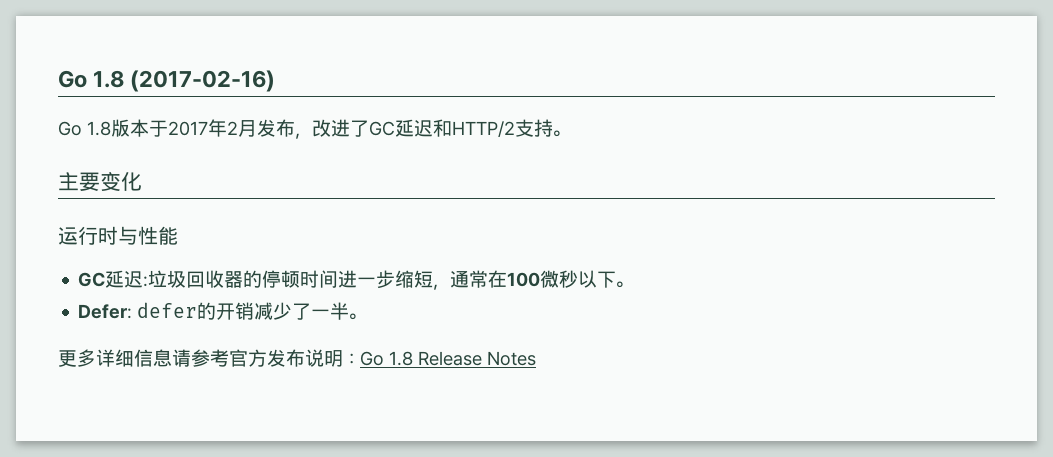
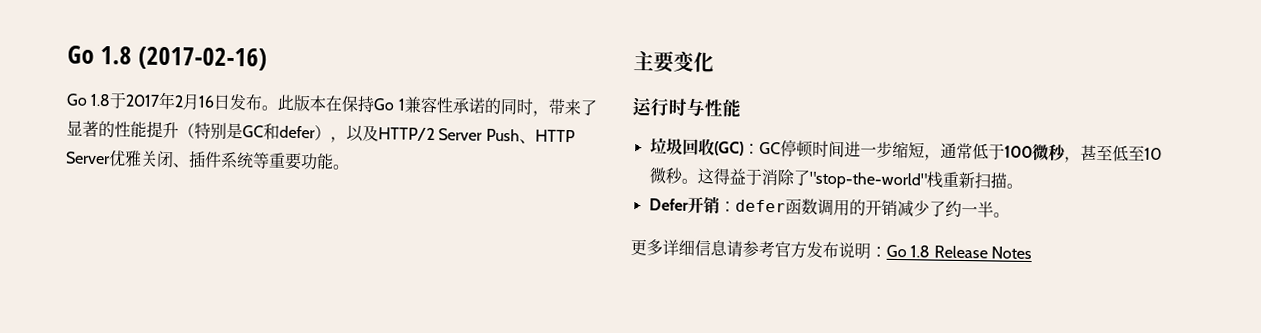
- Go 1.8版本于2017年2月发布，改进了GC延迟和HTTP/2支持。
+ Go 1.8于2017年2月16日发布。此版本在保持Go 1兼容性承诺的同时，带来了显著的性能提升（特别是GC和defer），以及HTTP/2 Server Push、HTTP Server优雅关闭、插件系统等重要功能。
- GC延迟:垃圾回收器的停顿时间进一步缩短，通常在100微秒以下。
- Defer: defer的开销减少了一半。
+ 垃圾回收(GC)：GC停顿时间进一步缩短，通常低于100微秒，甚至低至10微秒。这得益于消除了"stop-the-world"栈重新扫描。
+ Defer开销：defer函数调用的开销减少了约一半。

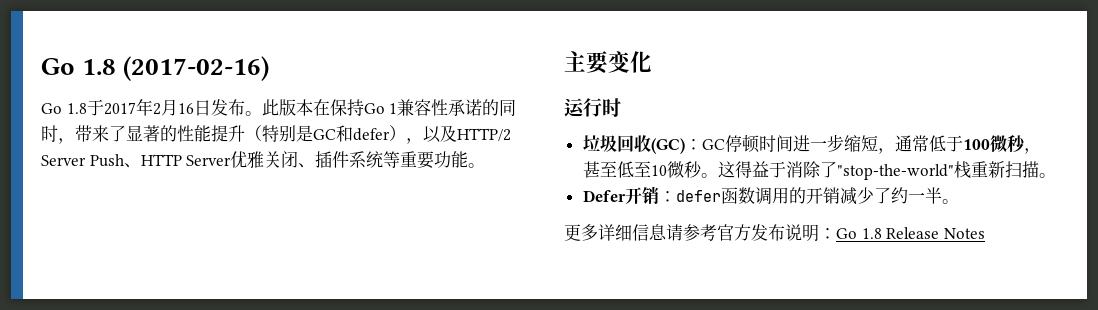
- 运行时与性能
+ 运行时

